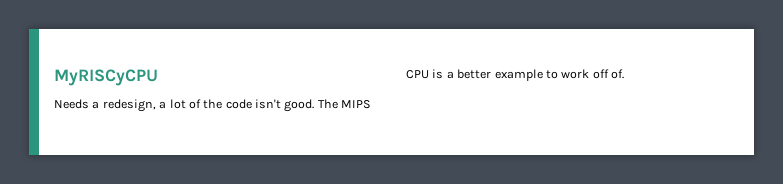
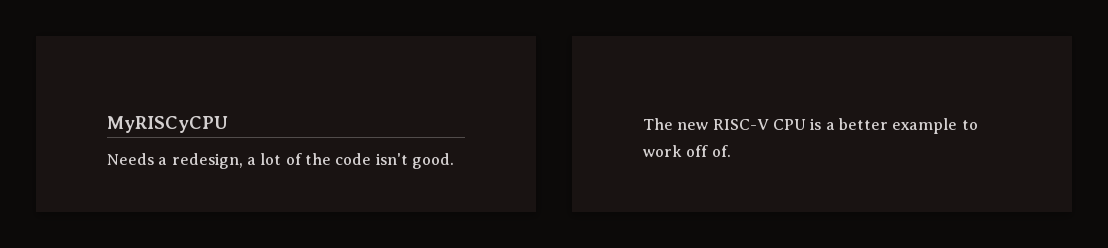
- The MIPS CPU is a better example to work off of.
+ The new RISC-V CPU is a better example to work off of.

